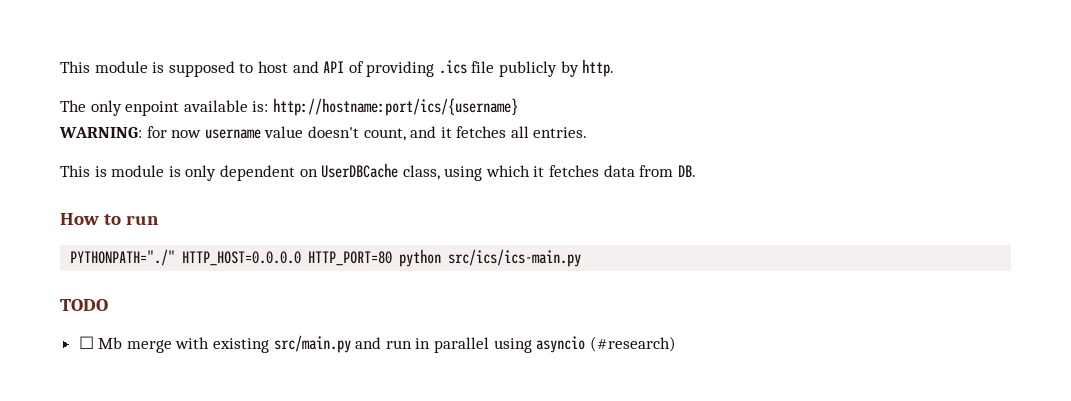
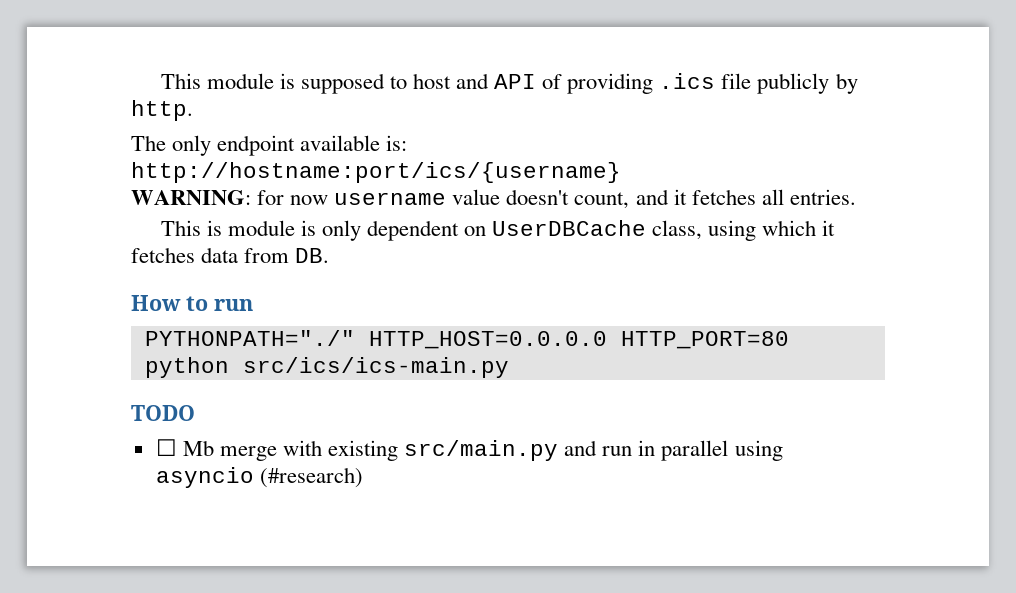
- The only enpoint available is: http://hostname:port/ics/{username}
+ The only endpoint available is: http://hostname:port/ics/{username}

